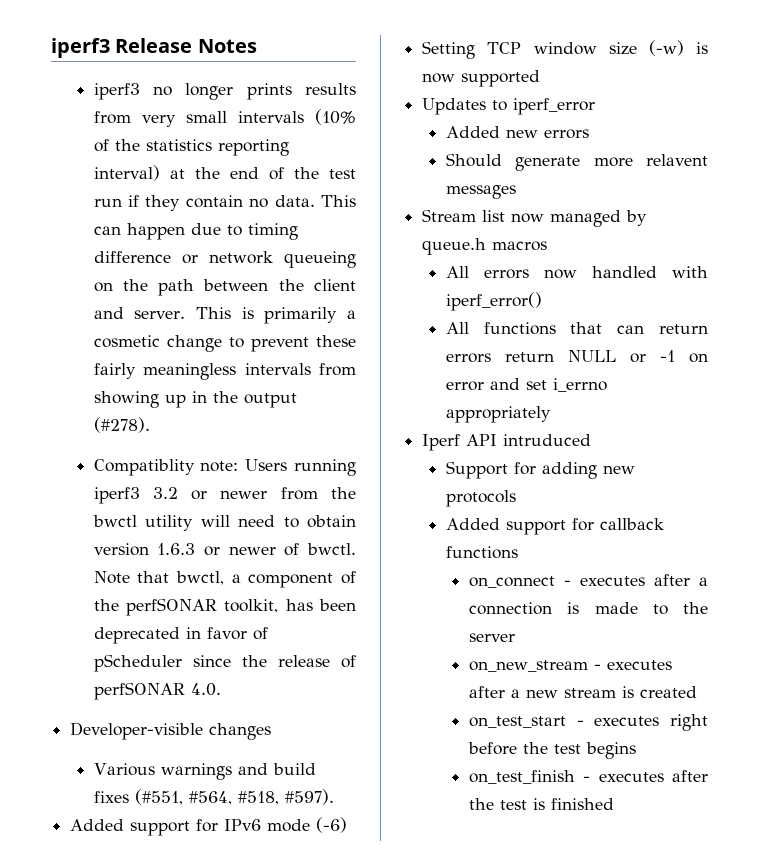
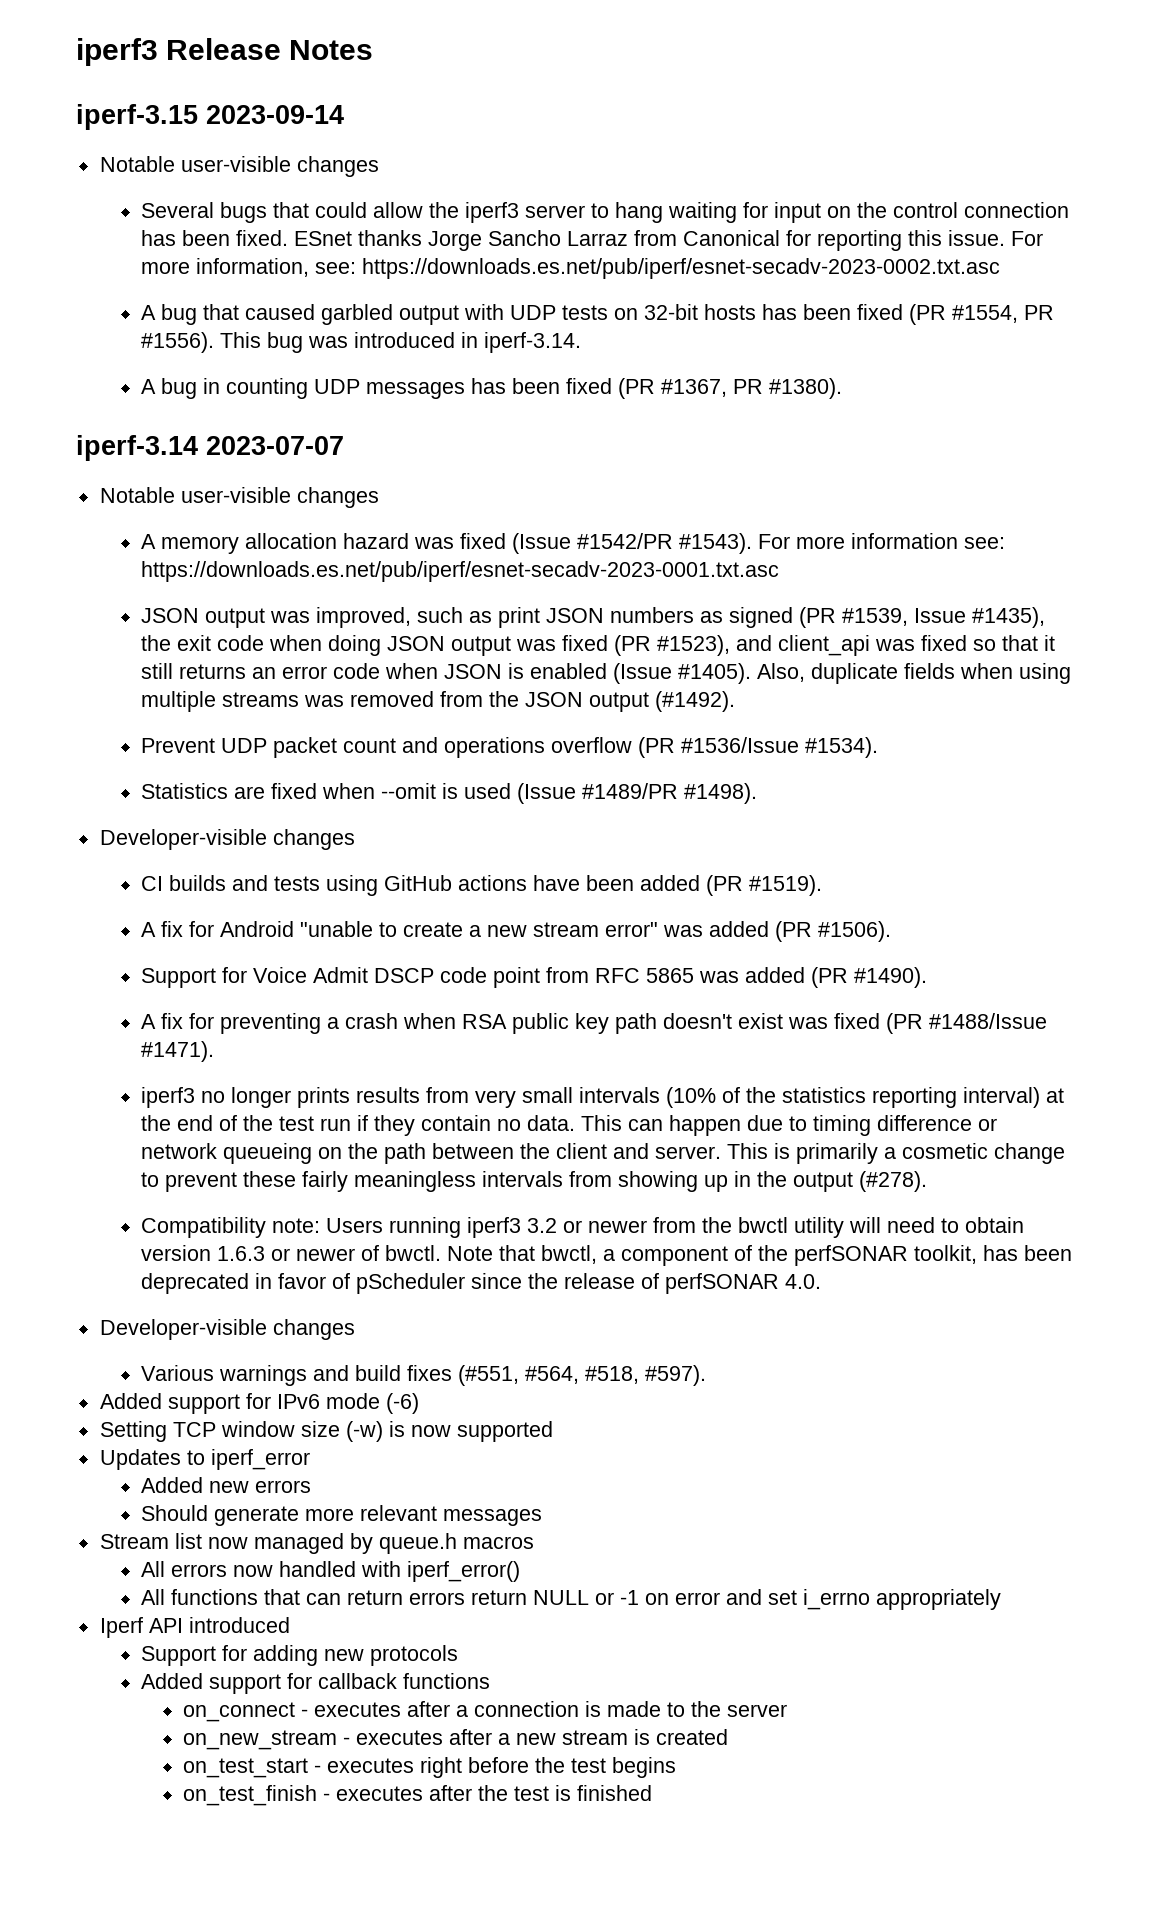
+ iperf-3.15 2023-09-14
+ Notable user-visible changes
+ Several bugs that could allow the iperf3 server to hang waiting for input on the control connection has been fixed. ESnet thanks Jorge Sancho Larraz from Canonical for reporting this issue. For more information, see: https://downloads.es.net/pub/iperf/esnet-secadv-2023-0002.txt.asc
+ A bug that caused garbled output with UDP tests on 32-bit hosts has been fixed (PR #1554, PR #1556). This bug was introduced in iperf-3.14.
+ A bug in counting UDP messages has been fixed (PR #1367, PR #1380).
+ iperf-3.14 2023-07-07
+ Notable user-visible changes
+ A memory allocation hazard was fixed (Issue #1542/PR #1543). For more information see: https://downloads.es.net/pub/iperf/esnet-secadv-2023-0001.txt.asc
+ JSON output was improved, such as print JSON numbers as signed (PR #1539, Issue #1435), the exit code when doing JSON output was fixed (PR #1523), and client_api was fixed so that it still returns an error code when JSON is enabled (Issue #1405). Also, duplicate fields when using multiple streams was removed from the JSON output (#1492).
+ Prevent UDP packet count and operations overflow (PR #1536/Issue #1534).
+ Statistics are fixed when --omit is used (Issue #1489/PR #1498).
+ Developer-visible changes
+ CI builds and tests using GitHub actions have been added (PR #1519).
+ A fix for Android "unable to create a new stream error" was added (PR #1506).
+ Support for Voice Admit DSCP code point from RFC 5865 was added (PR #1490).
+ A fix for preventing a crash when RSA public key path doesn't exist was fixed (PR #1488/Issue #1471).
- Compatiblity note: Users running iperf3 3.2 or newer from the bwctl utility will need to obtain version 1.6.3 or newer of bwctl.
+ Compatibility note: Users running iperf3 3.2 or newer from the bwctl utility will need to obtain version 1.6.3 or newer of bwctl.
- Should generate more relavent messages
+ Should generate more relevant messages
- Iperf API intruduced
+ Iperf API introduced

